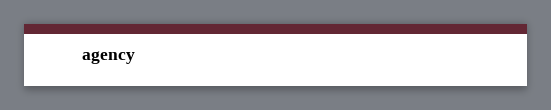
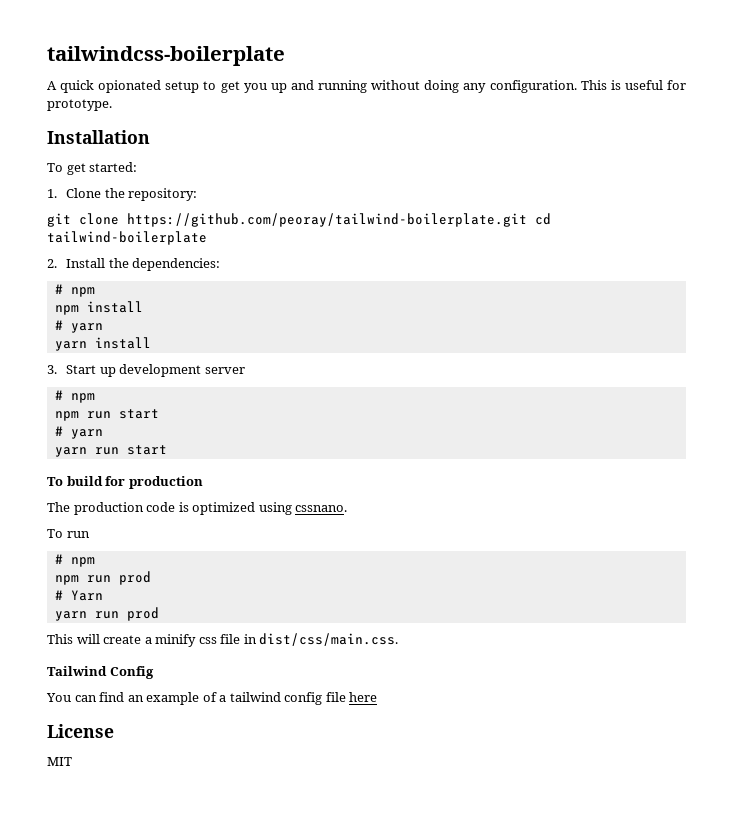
- agency
+ tailwindcss-boilerplate
+ A quick opionated setup to get you up and running without doing any configuration. This is useful for prototype.
+ Installation
+ To get started:
+ 1. Clone the repository:
+ git clone https://github.com/peoray/tailwind-boilerplate.git cd tailwind-boilerplate
+ 2. Install the dependencies:
+ # npm
+ npm install
+ # yarn
+ yarn install
+ 3. Start up development server
+ # npm
+ npm run start
+ # yarn
+ yarn run start
+ To build for production
+ The production code is optimized using cssnano.
+ To run
+ # npm
+ npm run prod
+ # Yarn
+ yarn run prod
+ This will create a minify css file in dist/css/main.css.
+ Tailwind Config
+ You can find an example of a tailwind config file here
+ License
+ MIT

